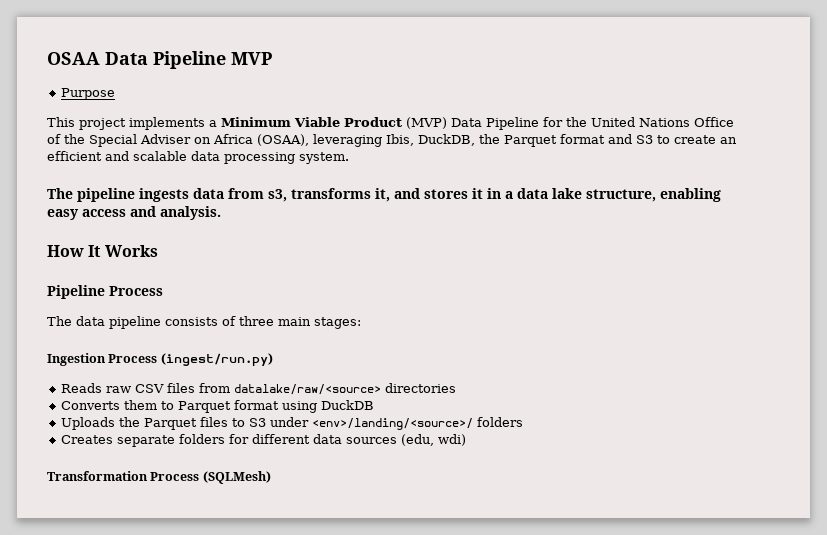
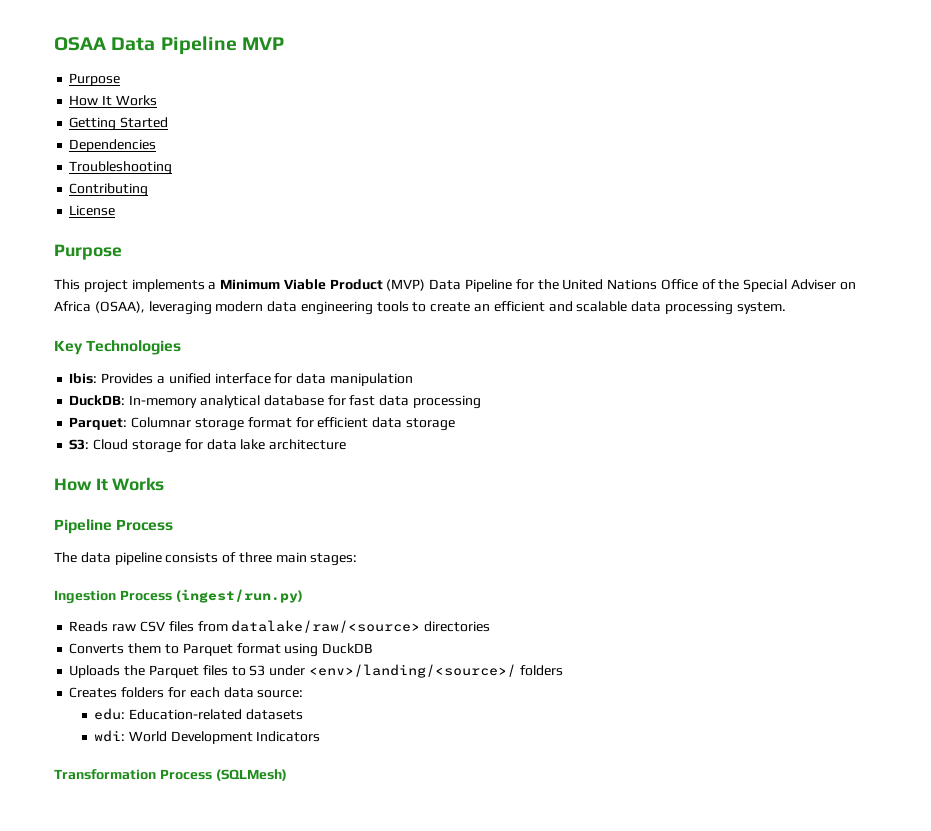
  OSAA Data Pipeline MVP
+ Purpose
+ How It Works
+ Getting Started
+ Dependencies
+ Troubleshooting
+ Contributing
+ License
- This project implements a Minimum Viable Product (MVP) Data Pipeline for the United Nations Office of the Special Adviser on Africa (OSAA), leveraging Ibis, DuckDB, the Parquet format and S3 to create an efficient and scalable data processing system.
+ This project implements a Minimum Viable Product (MVP) Data Pipeline for the United Nations Office of the Special Adviser on Africa (OSAA), leveraging modern data engineering tools to create an efficient and scalable data processing system.
- The pipeline ingests data from s3, transforms it, and stores it in a data lake structure, enabling easy access and analysis.
+ Key Technologies
+ Ibis: Provides a unified interface for data manipulation
+ DuckDB: In-memory analytical database for fast data processing
+ Parquet: Columnar storage format for efficient data storage
+ S3: Cloud storage for data lake architecture
- Creates separate folders for different data sources (edu, wdi)
+ Creates folders for each data source:
+ edu: Education-related datasets
+ wdi: World Development Indicators

